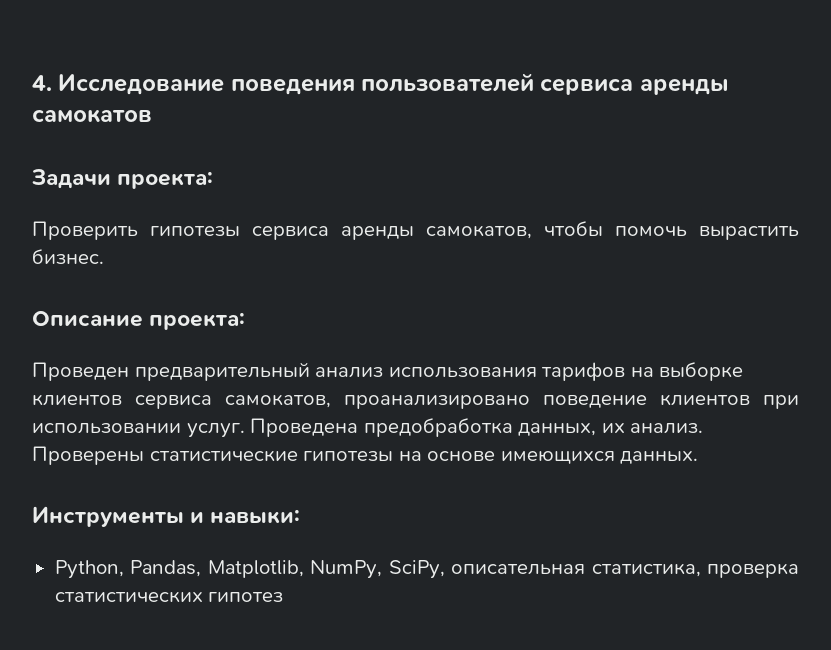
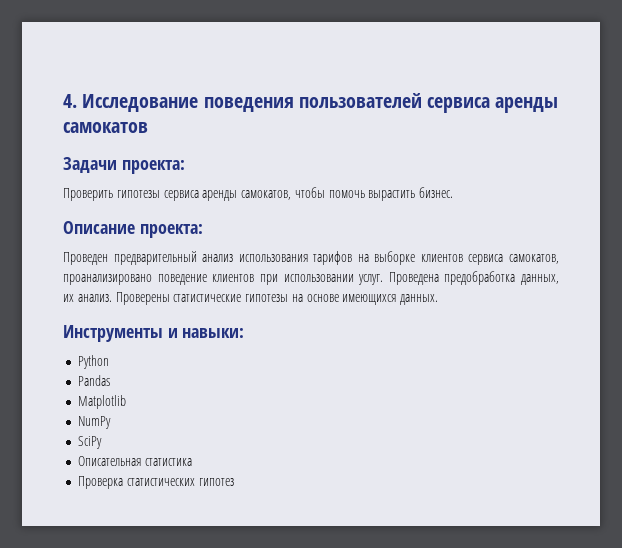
- Python, Pandas, Matplotlib, NumPy, SciPy, описательная статистика, проверка статистических гипотез
+ Python
+ Pandas
+ Matplotlib
+ NumPy
+ SciPy
+ Описательная статистика
+ Проверка статистических гипотез

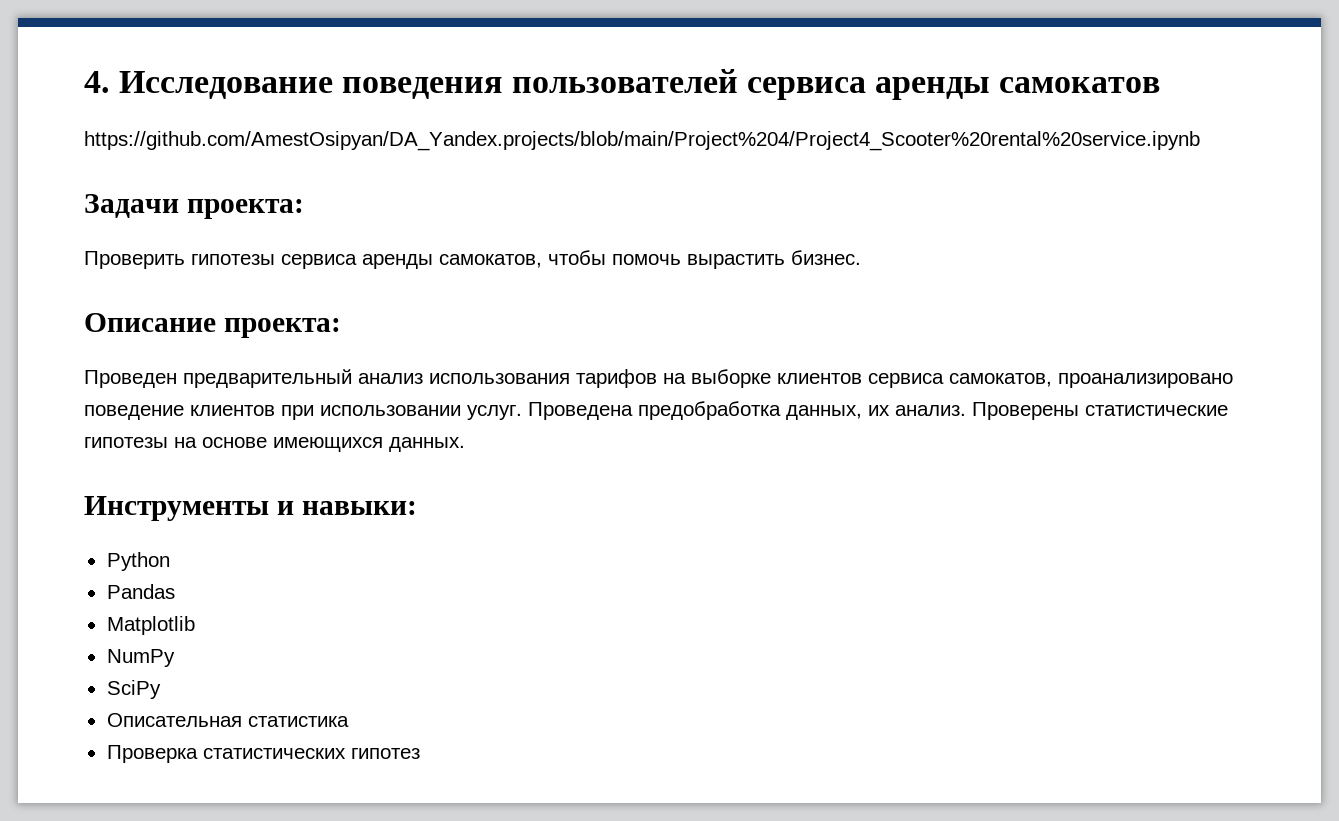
+ https://github.com/AmestOsipyan/DA_Yandex.projects/blob/main/Project%204/Project4_Scooter%20rental%20service.ipynb

